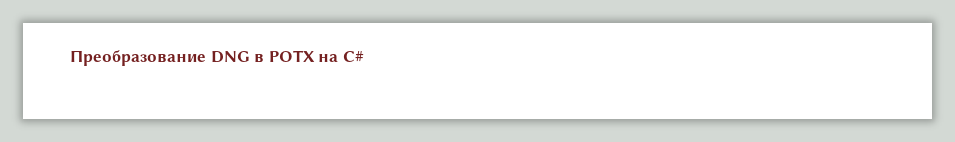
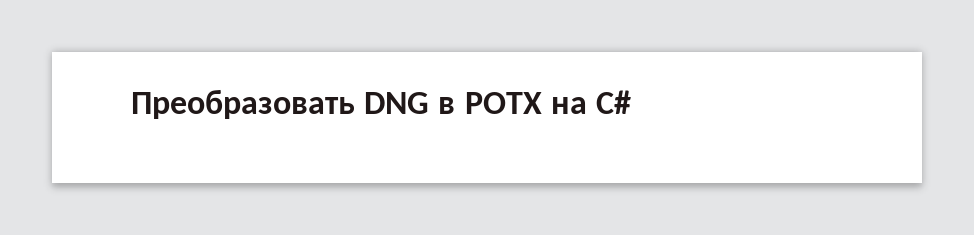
- Преобразование DNG в POTX на C#
+ Преобразовать DNG в POTX на C#

